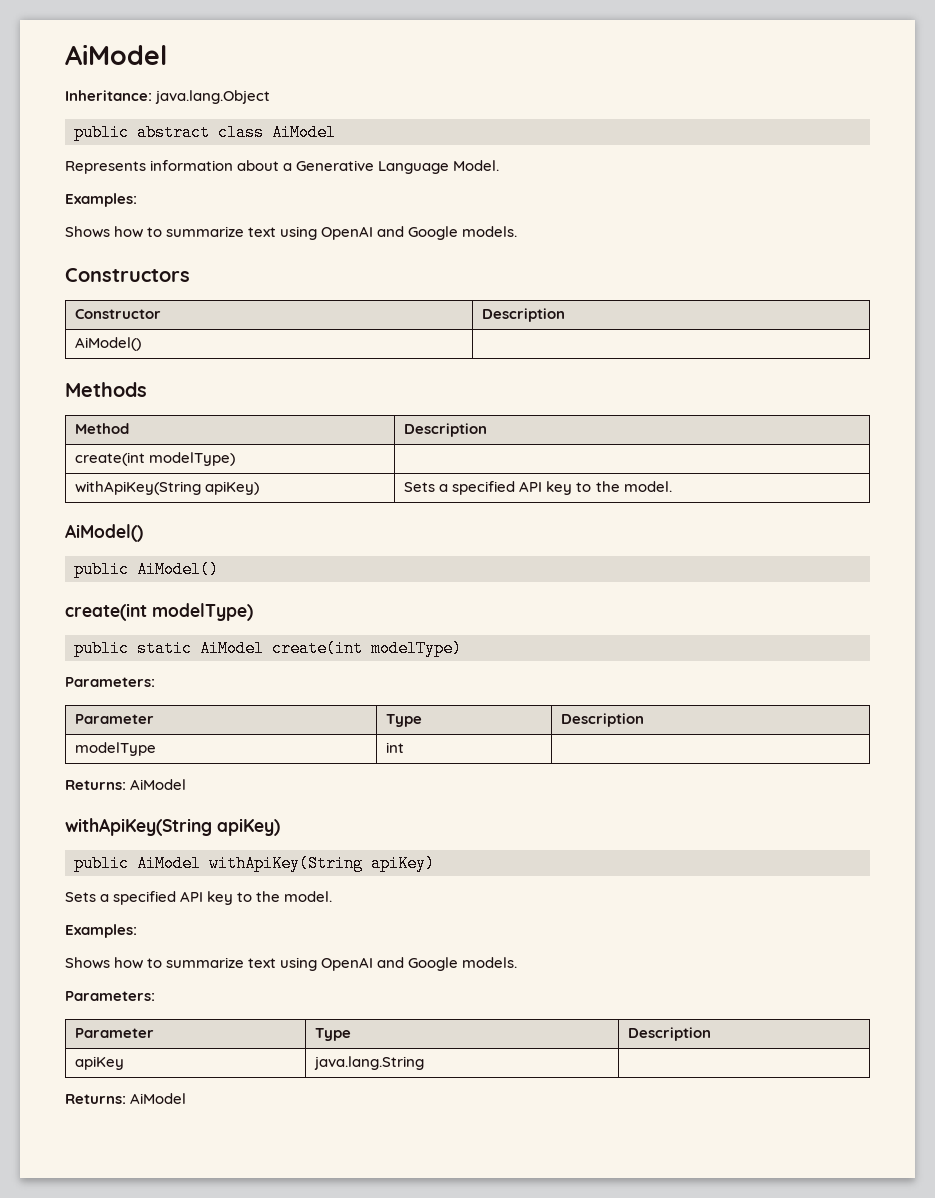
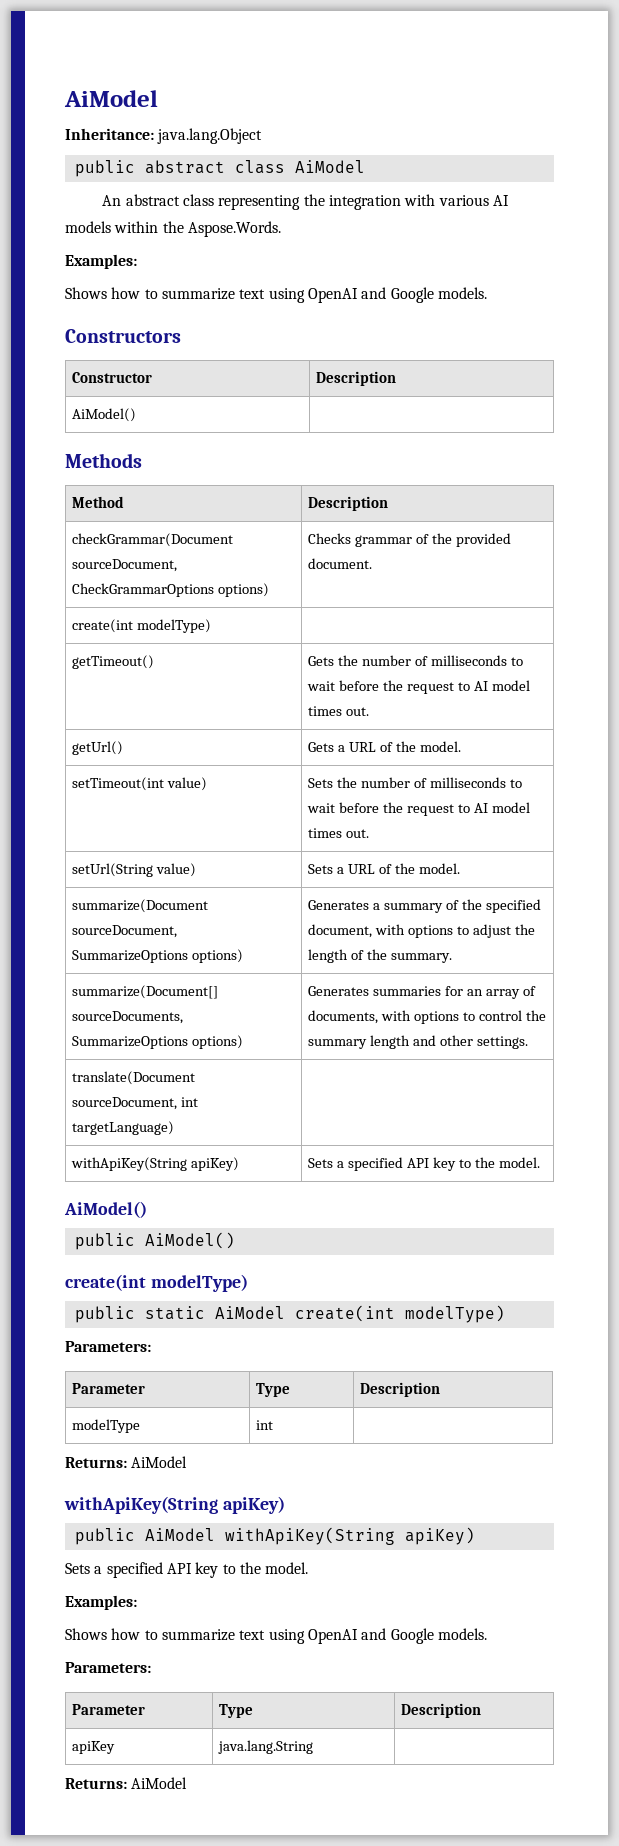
- Represents information about a Generative Language Model.
+ An abstract class representing the integration with various AI models within the Aspose.Words.
+ checkGrammar(Document sourceDocument, CheckGrammarOptions options) | Checks grammar of the provided document.
  create(int modelType) |
+ getTimeout() | Gets the number of milliseconds to wait before the request to AI model times out.
+ getUrl() | Gets a URL of the model.
+ setTimeout(int value) | Sets the number of milliseconds to wait before the request to AI model times out.
+ setUrl(String value) | Sets a URL of the model.
+ summarize(Document sourceDocument, SummarizeOptions options) | Generates a summary of the specified document, with options to adjust the length of the summary.
+ summarize(Document[] sourceDocuments, SummarizeOptions options) | Generates summaries for an array of documents, with options to control the summary length and other settings.
+ translate(Document sourceDocument, int targetLanguage) |

